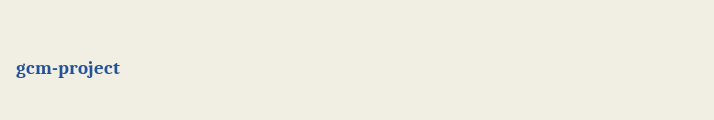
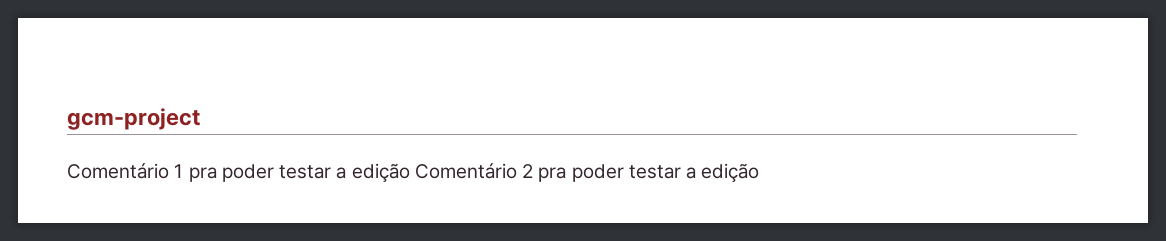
+ Comentário 1 pra poder testar a edição Comentário 2 pra poder testar a edição

